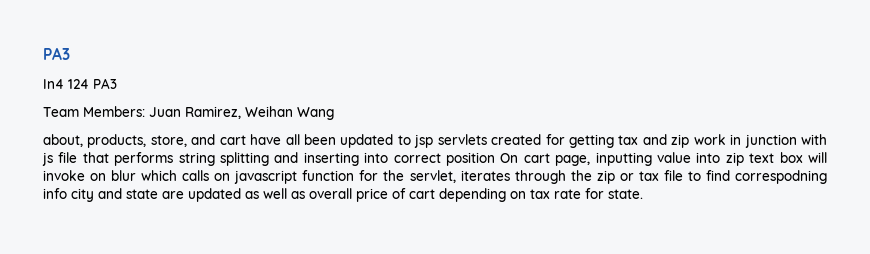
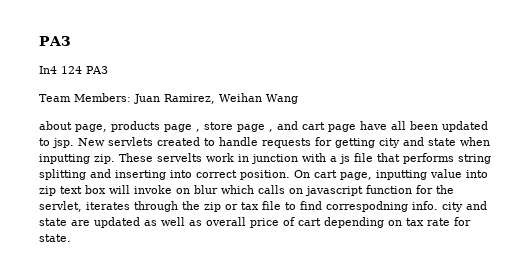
- about, products, store, and cart have all been updated to jsp servlets created for getting tax and zip work in junction with js file that performs string splitting and inserting into correct position On cart page, inputting value into zip text box will invoke on blur which calls on javascript function for the servlet, iterates through the zip or tax file to find correspodning info city and state are updated as well as overall price of cart depending on tax rate for state.
+ about page, products page , store page , and cart page have all been updated to jsp. New servlets created to handle requests for getting city and state when inputting zip. These servelts work in junction with a js file that performs string splitting and inserting into correct position. On cart page, inputting value into zip text box will invoke on blur which calls on javascript function for the servlet, iterates through the zip or tax file to find correspodning info. city and state are updated as well as overall price of cart depending on tax rate for state.

